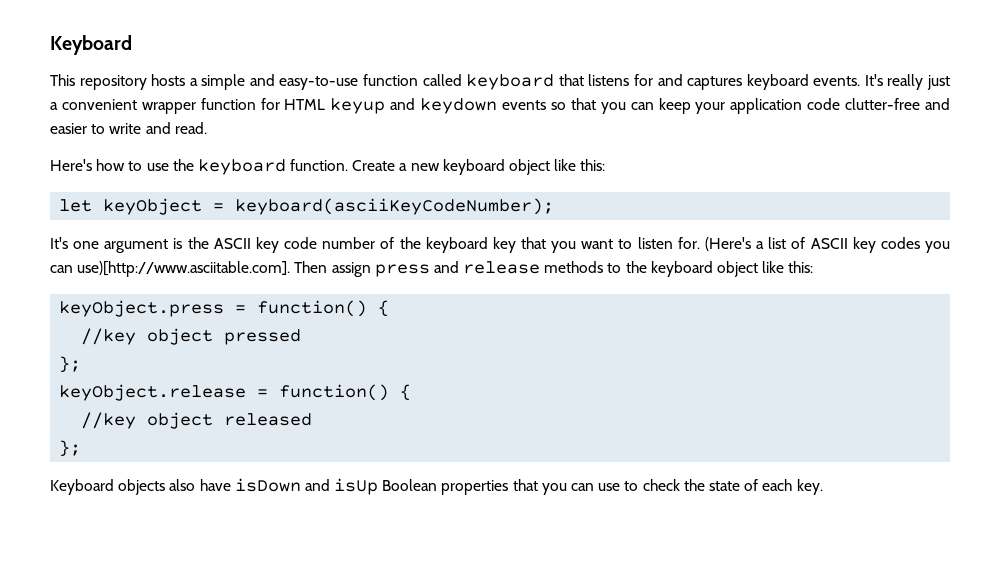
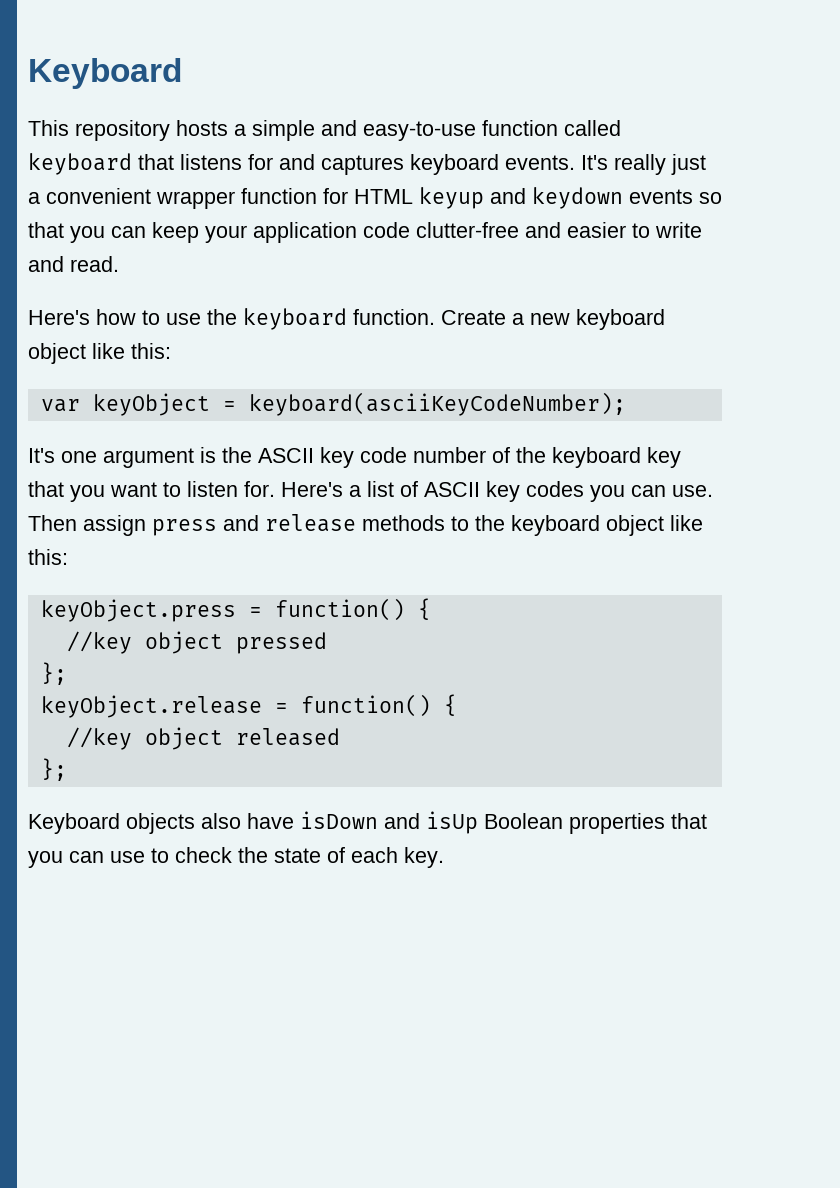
- let keyObject = keyboard(asciiKeyCodeNumber);
+ var keyObject = keyboard(asciiKeyCodeNumber);
- (Here's a list of ASCII key codes you can use)[http://www.asciitable.com]. Then assign press and release methods to the keyboard object like this:
+ Here's a list of ASCII key codes you can use. Then assign press and release methods to the keyboard object like this:

